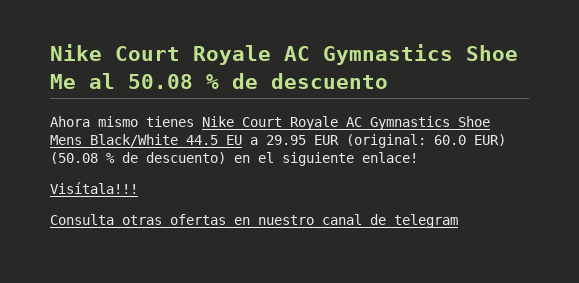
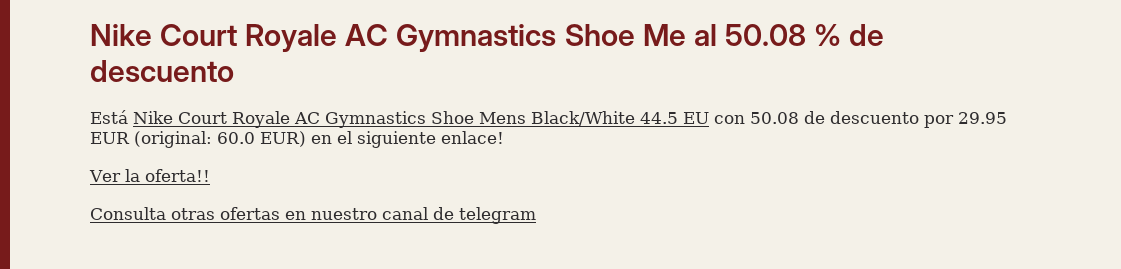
- Ahora mismo tienes Nike Court Royale AC Gymnastics Shoe Mens Black/White 44.5 EU a 29.95 EUR (original: 60.0 EUR) (50.08 % de descuento) en el siguiente enlace!
+ Está Nike Court Royale AC Gymnastics Shoe Mens Black/White 44.5 EU con 50.08 de descuento por 29.95 EUR (original: 60.0 EUR) en el siguiente enlace!
- Visítala!!!
+ Ver la oferta!!

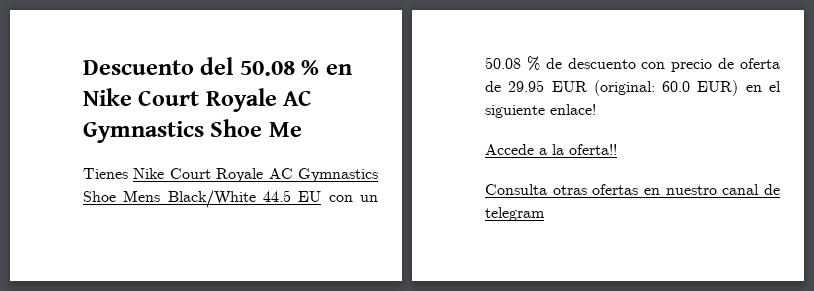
- Nike Court Royale AC Gymnastics Shoe Me al 50.08 % de descuento
- Está Nike Court Royale AC Gymnastics Shoe Mens Black/White 44.5 EU con 50.08 de descuento por 29.95 EUR (original: 60.0 EUR) en el siguiente enlace!
+ Descuento del 50.08 % en Nike Court Royale AC Gymnastics Shoe Me
+ Tienes Nike Court Royale AC Gymnastics Shoe Mens Black/White 44.5 EU con un 50.08 % de descuento con precio de oferta de 29.95 EUR (original: 60.0 EUR) en el siguiente enlace!
- Ver la oferta!!
+ Accede a la oferta!!

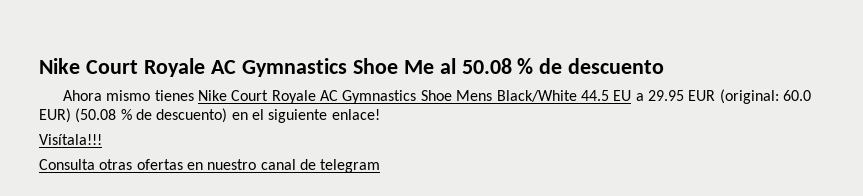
- Descuento del 50.08 % en Nike Court Royale AC Gymnastics Shoe Me
- Tienes Nike Court Royale AC Gymnastics Shoe Mens Black/White 44.5 EU con un 50.08 % de descuento con precio de oferta de 29.95 EUR (original: 60.0 EUR) en el siguiente enlace!
+ Nike Court Royale AC Gymnastics Shoe Me al 50.08 % de descuento
+ Ahora mismo tienes Nike Court Royale AC Gymnastics Shoe Mens Black/White 44.5 EU a 29.95 EUR (original: 60.0 EUR) (50.08 % de descuento) en el siguiente enlace!
- Accede a la oferta!!
+ Visítala!!!

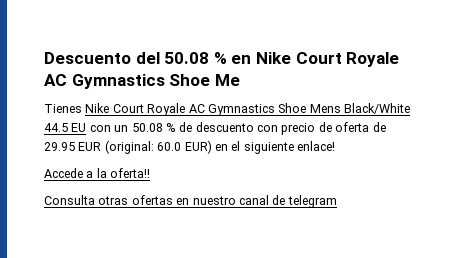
- Nike Court Royale AC Gymnastics Shoe Me al 50.08 % de descuento
- Ahora mismo tienes Nike Court Royale AC Gymnastics Shoe Mens Black/White 44.5 EU a 29.95 EUR (original: 60.0 EUR) (50.08 % de descuento) en el siguiente enlace!
+ Descuento del 50.08 % en Nike Court Royale AC Gymnastics Shoe Me
+ Tienes Nike Court Royale AC Gymnastics Shoe Mens Black/White 44.5 EU con un 50.08 % de descuento con precio de oferta de 29.95 EUR (original: 60.0 EUR) en el siguiente enlace!
- Visítala!!!
+ Accede a la oferta!!

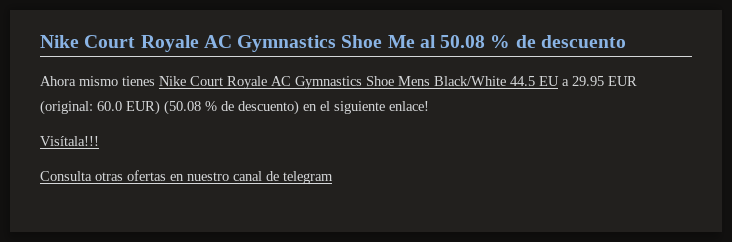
- Descuento del 50.08 % en Nike Court Royale AC Gymnastics Shoe Me
- Tienes Nike Court Royale AC Gymnastics Shoe Mens Black/White 44.5 EU con un 50.08 % de descuento con precio de oferta de 29.95 EUR (original: 60.0 EUR) en el siguiente enlace!
+ Nike Court Royale AC Gymnastics Shoe Me al 50.08 % de descuento
+ Ahora mismo tienes Nike Court Royale AC Gymnastics Shoe Mens Black/White 44.5 EU a 29.95 EUR (original: 60.0 EUR) (50.08 % de descuento) en el siguiente enlace!
- Accede a la oferta!!
+ Visítala!!!

